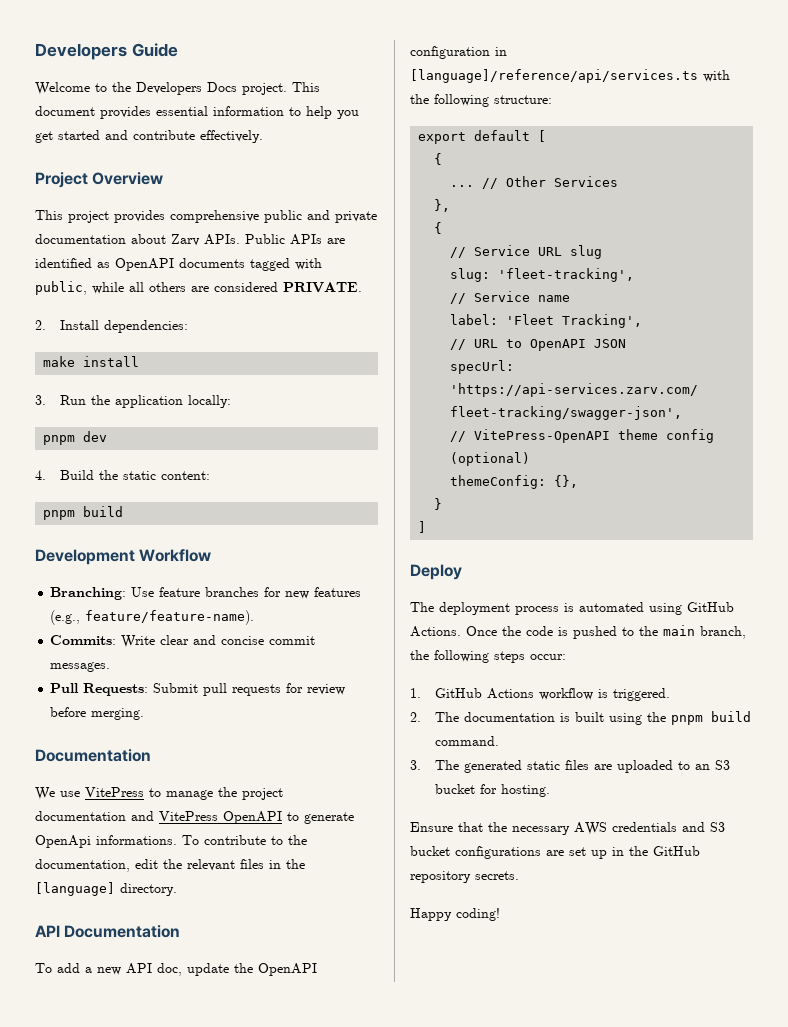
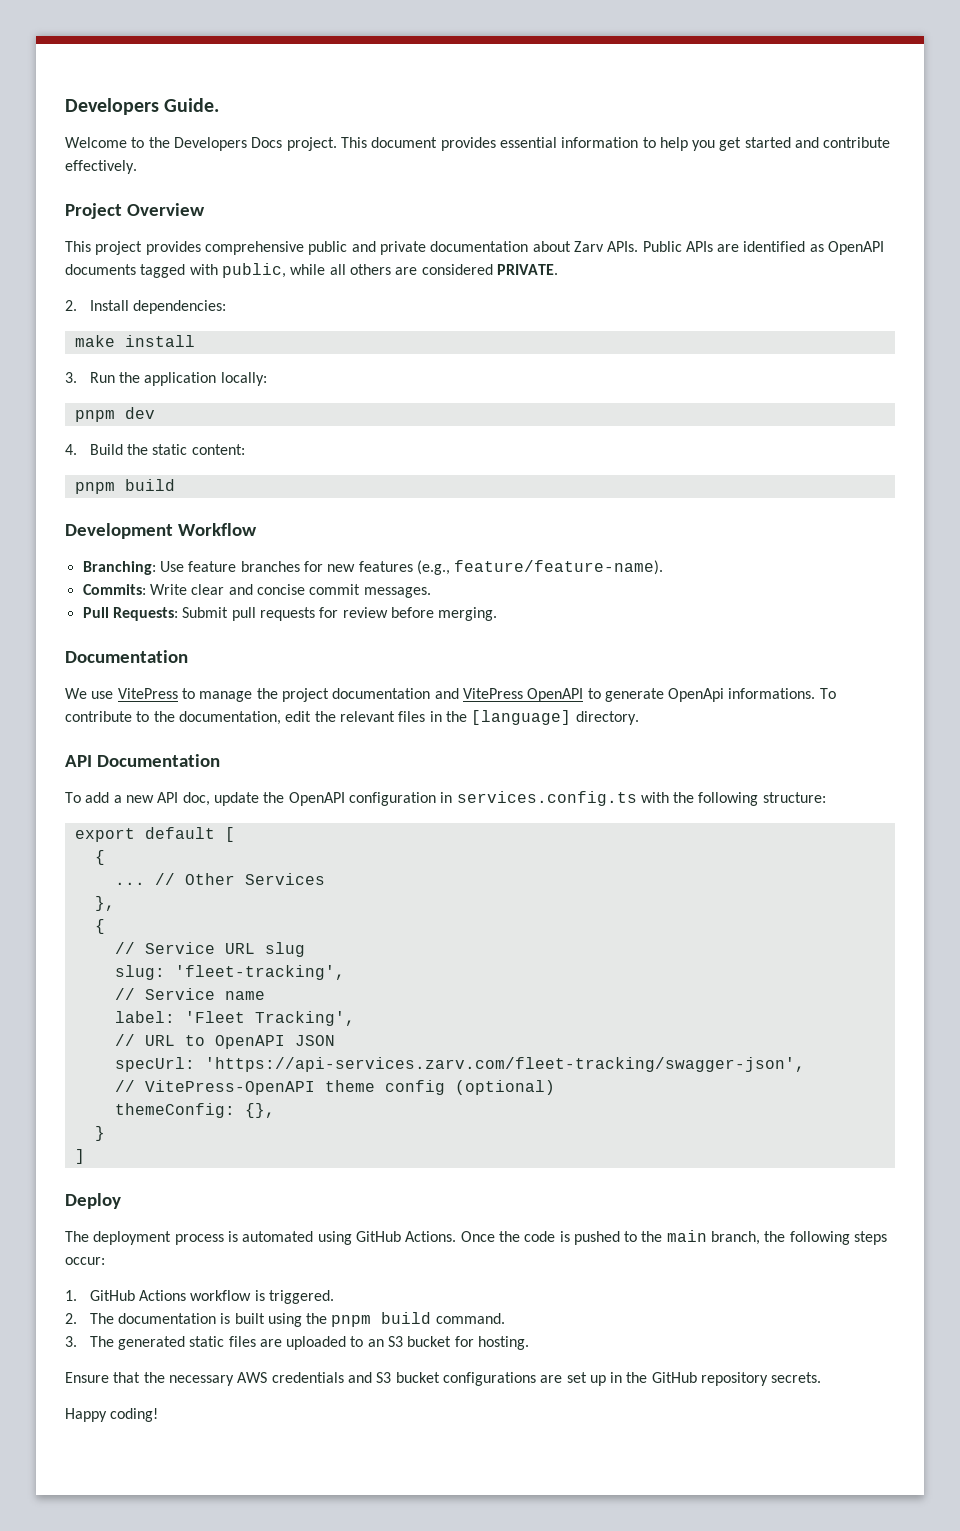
- Developers Guide
+ Developers Guide.
- To add a new API doc, update the OpenAPI configuration in [language]/reference/api/services.ts with the following structure:
+ To add a new API doc, update the OpenAPI configuration in services.config.ts with the following structure:

